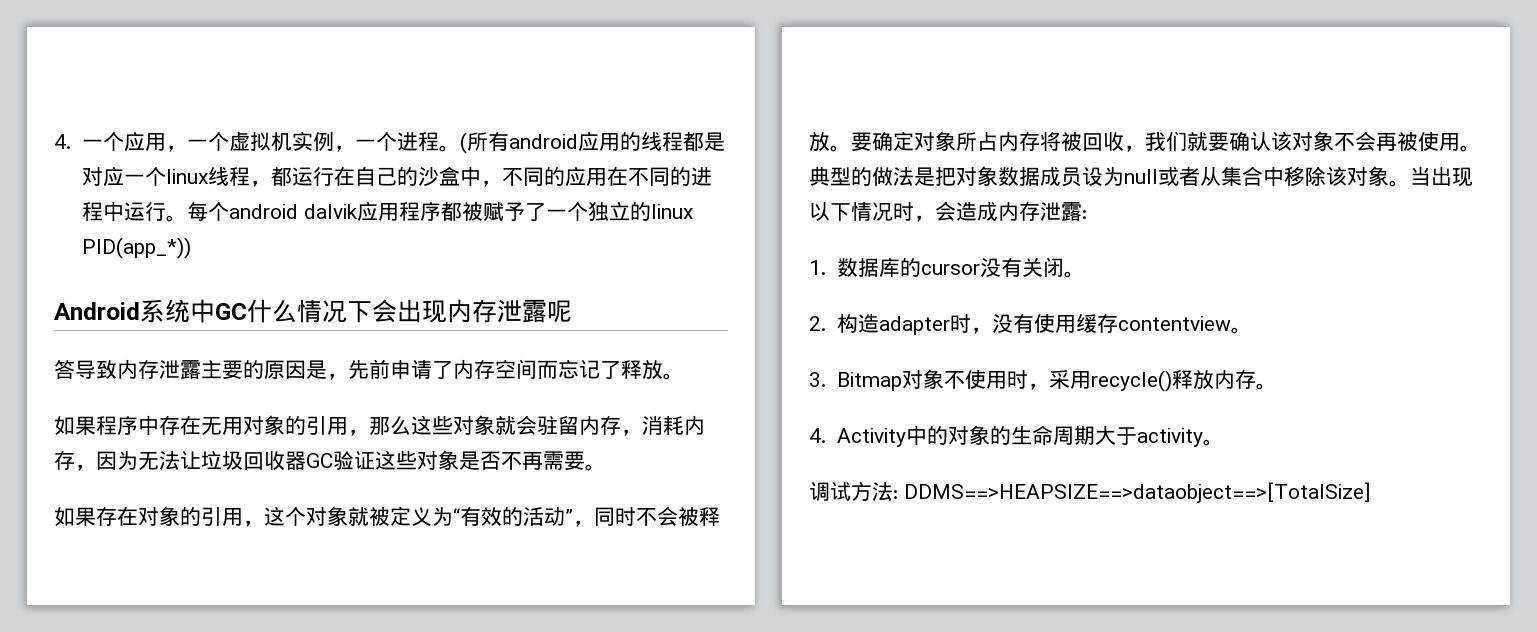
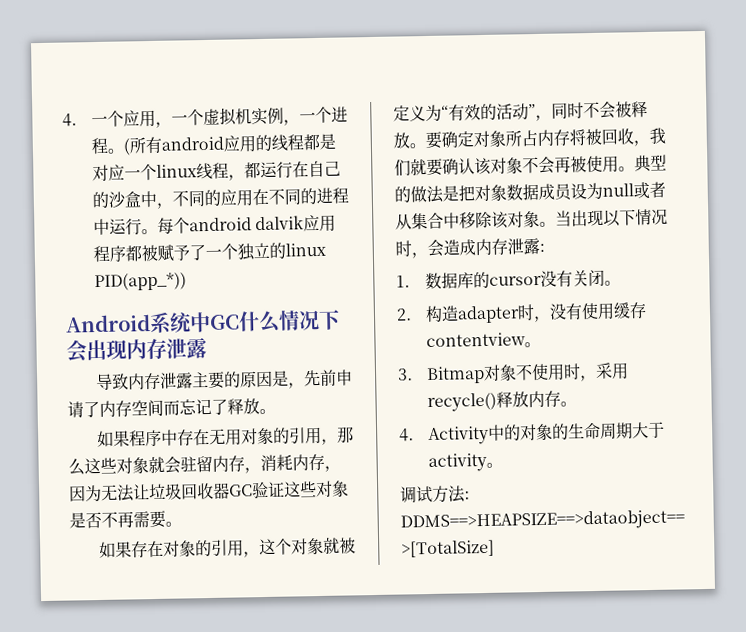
- Android系统中GC什么情况下会出现内存泄露呢
- 答导致内存泄露主要的原因是，先前申请了内存空间而忘记了释放。
+ Android系统中GC什么情况下会出现内存泄露
+ 导致内存泄露主要的原因是，先前申请了内存空间而忘记了释放。

